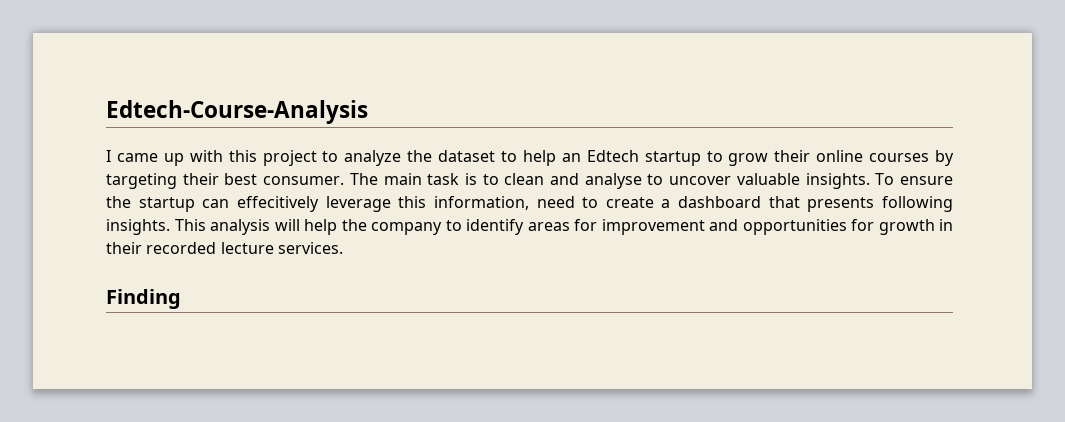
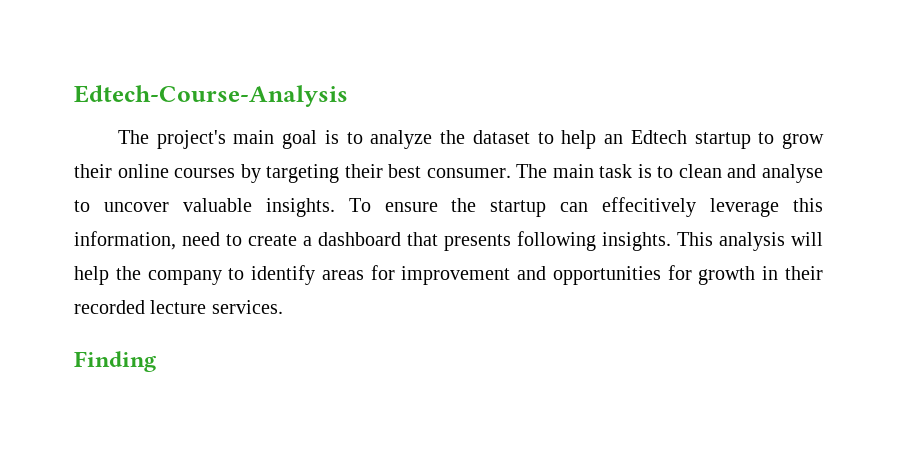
- I came up with this project to analyze the dataset to help an Edtech startup to grow their online courses by targeting their best consumer.
+ The project's main goal is to analyze the dataset to help an Edtech startup to grow their online courses by targeting their best consumer.

